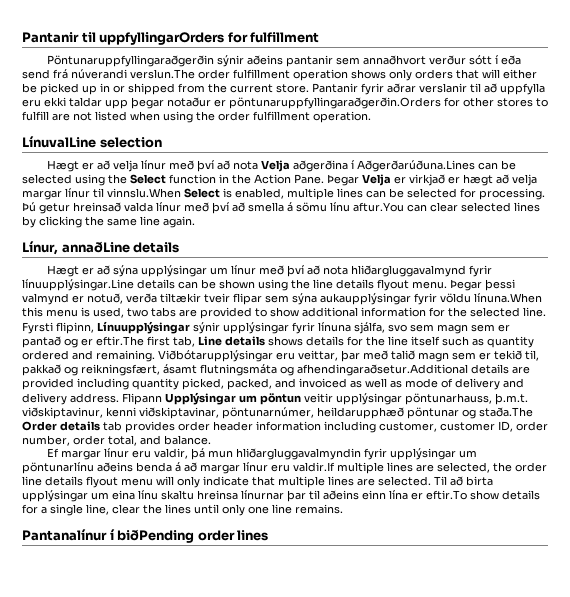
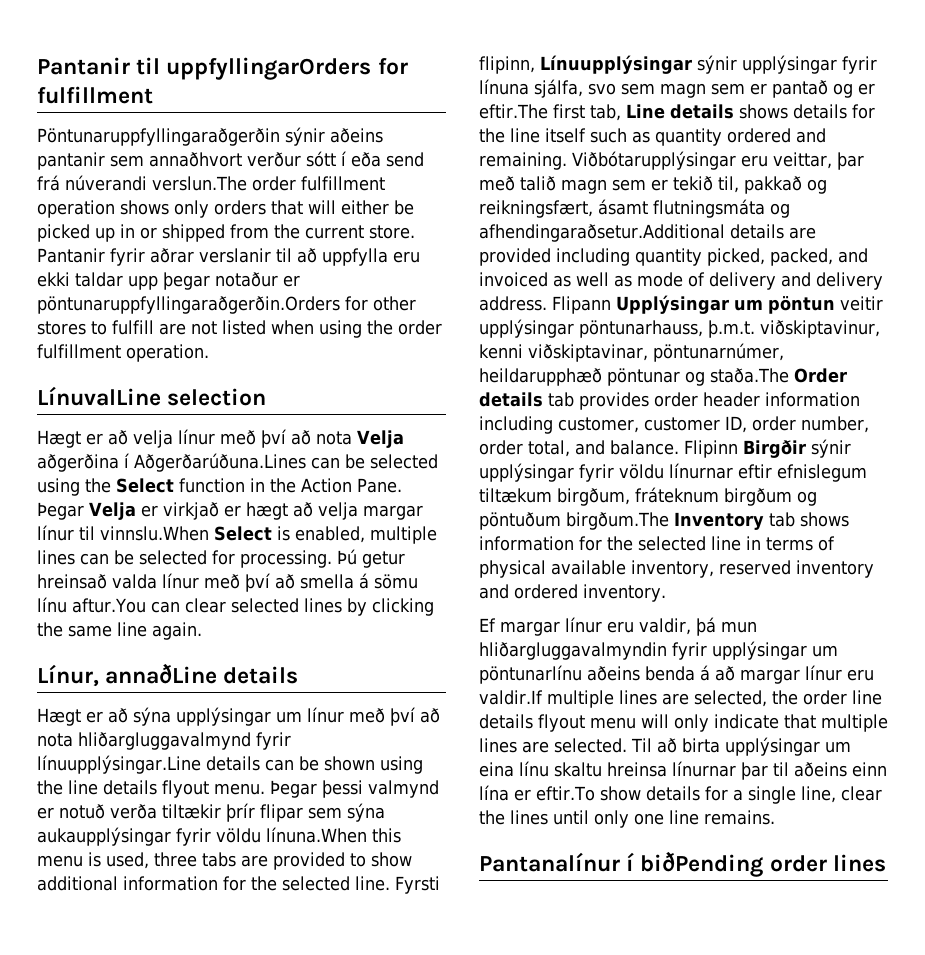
- Þegar þessi valmynd er notuð, verða tiltækir tveir flipar sem sýna aukaupplýsingar fyrir völdu línuna.When this menu is used, two tabs are provided to show additional information for the selected line.
+ Þegar þessi valmynd er notuð verða tiltækir þrír flipar sem sýna aukaupplýsingar fyrir völdu línuna.When this menu is used, three tabs are provided to show additional information for the selected line.
+ Flipinn Birgðir sýnir upplýsingar fyrir völdu línurnar eftir efnislegum tiltækum birgðum, fráteknum birgðum og pöntuðum birgðum.The Inventory tab shows information for the selected line in terms of physical available inventory, reserved inventory and ordered inventory.

